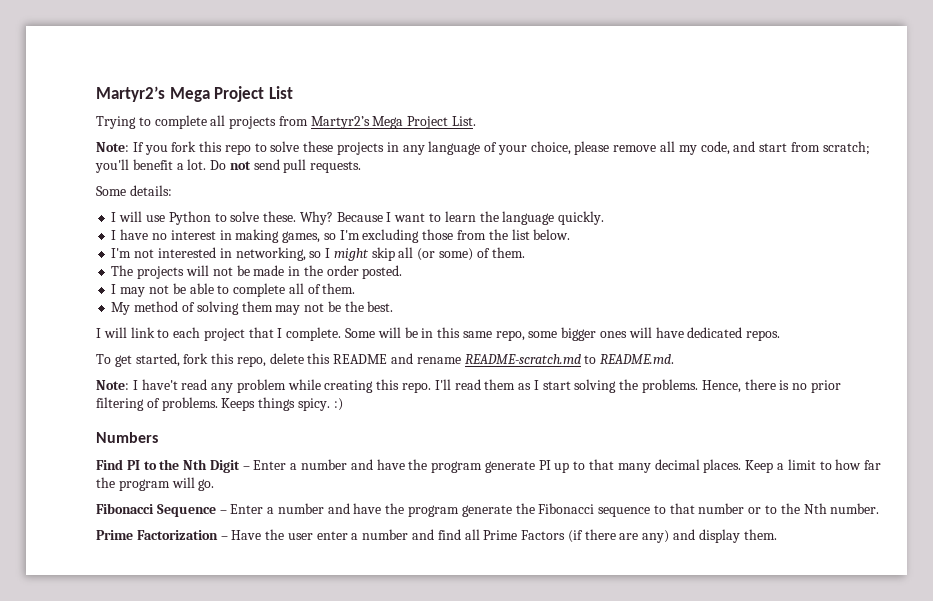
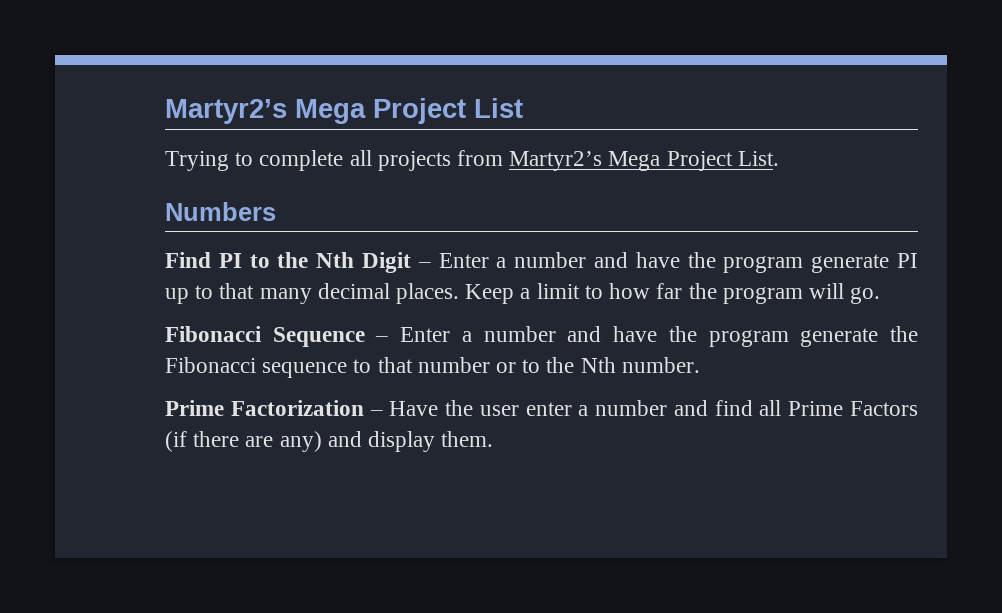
- Note: If you fork this repo to solve these projects in any language of your choice, please remove all my code, and start from scratch; you'll benefit a lot. Do not send pull requests.
- Some details:
- I will use Python to solve these. Why? Because I want to learn the language quickly.
- I have no interest in making games, so I'm excluding those from the list below.
- I'm not interested in networking, so I might skip all (or some) of them.
- The projects will not be made in the order posted.
- I may not be able to complete all of them.
- My method of solving them may not be the best.
- I will link to each project that I complete. Some will be in this same repo, some bigger ones will have dedicated repos.
- To get started, fork this repo, delete this README and rename README-scratch.md to README.md.
- Note: I have't read any problem while creating this repo. I'll read them as I start solving the problems. Hence, there is no prior filtering of problems. Keeps things spicy. :)

